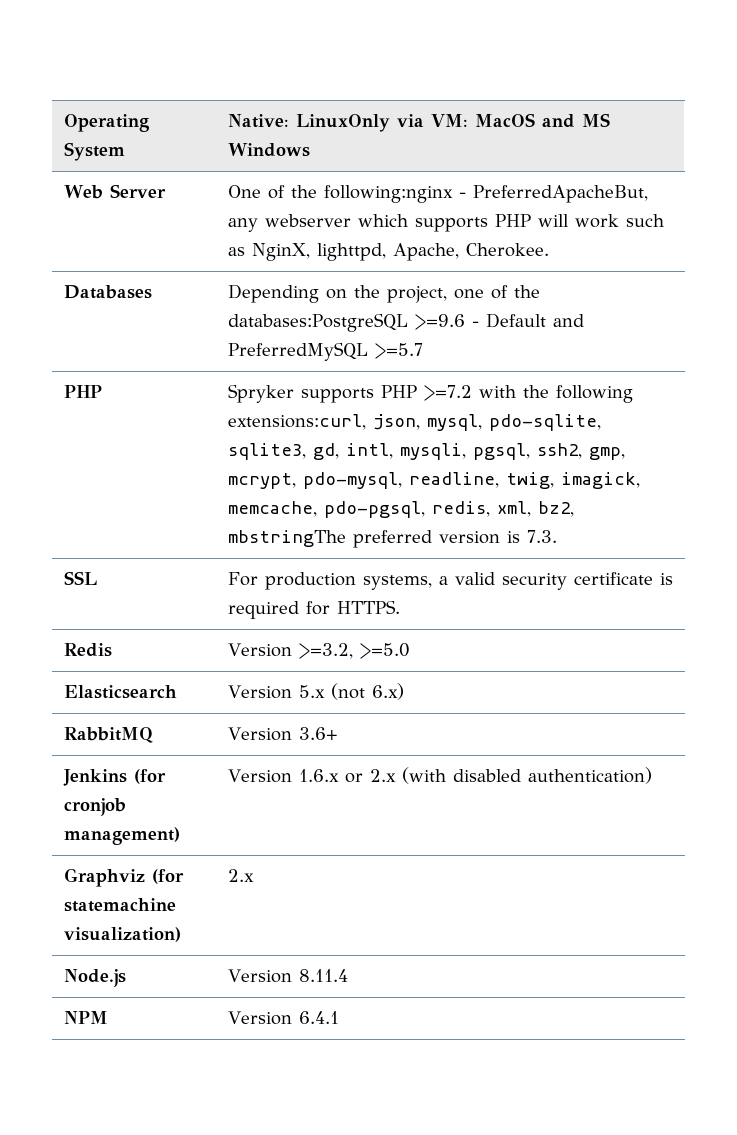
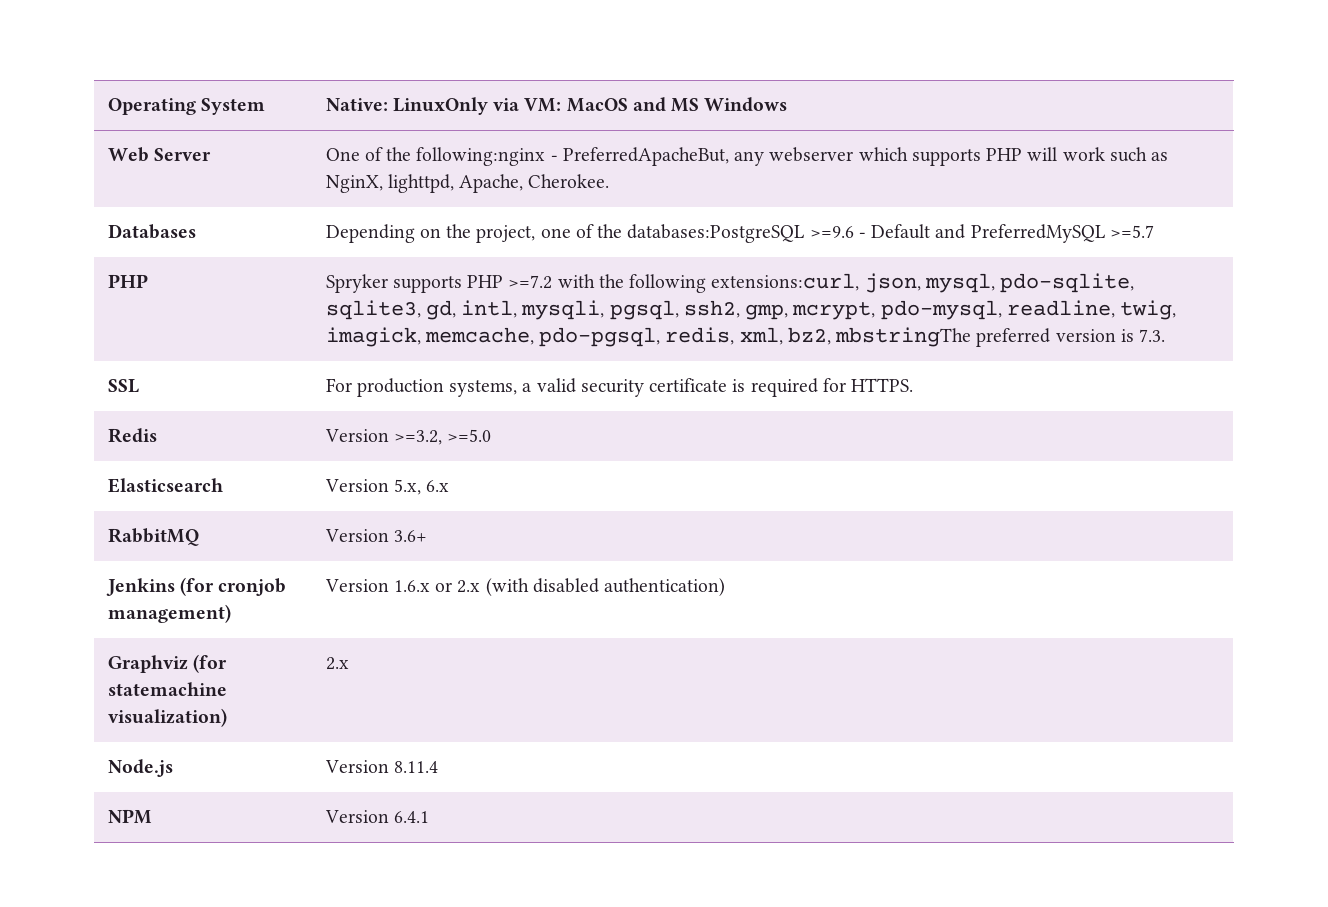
- Elasticsearch | Version 5.x (not 6.x)
+ Elasticsearch | Version 5.x, 6.x

